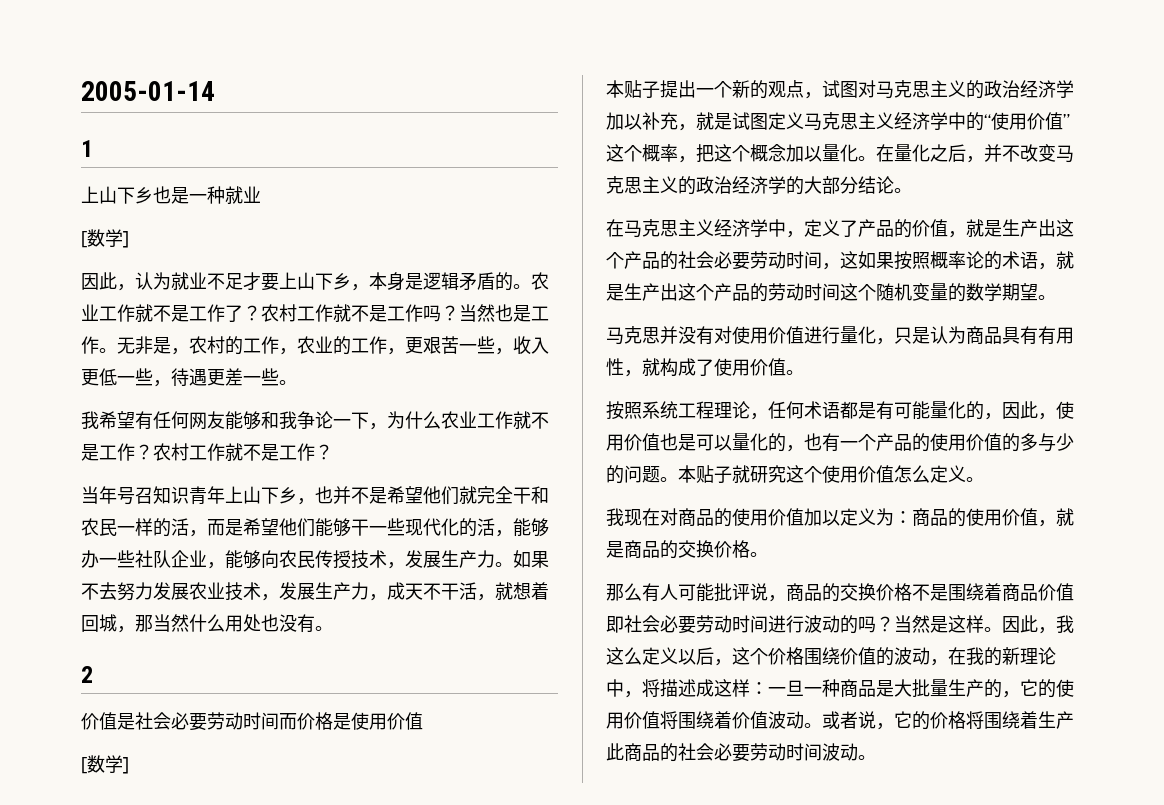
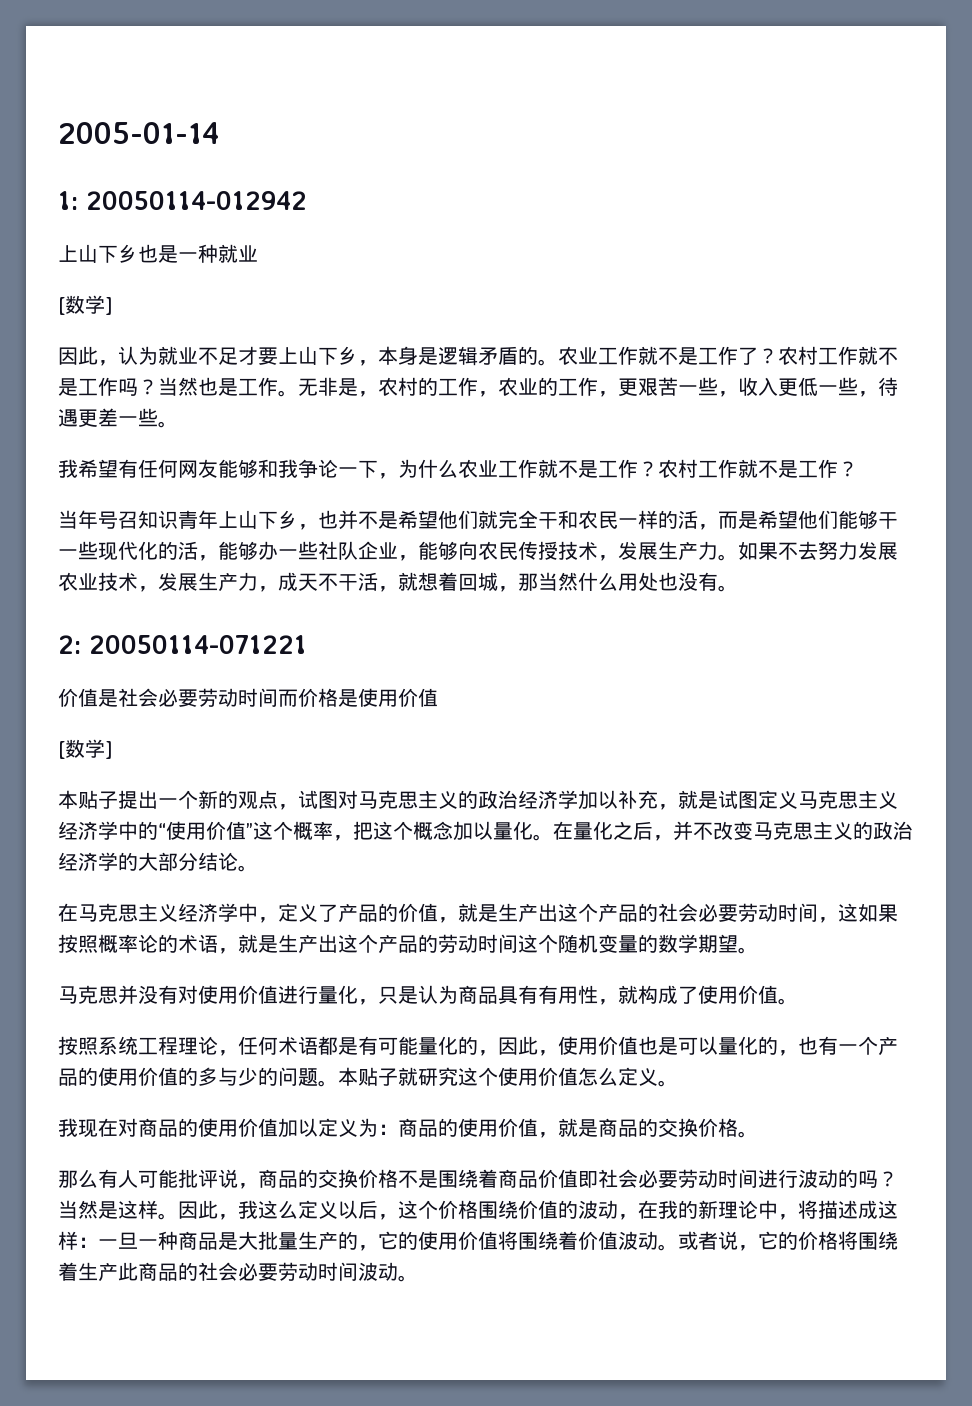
- 1
+ 1: 20050114-012942
- 2
+ 2: 20050114-071221

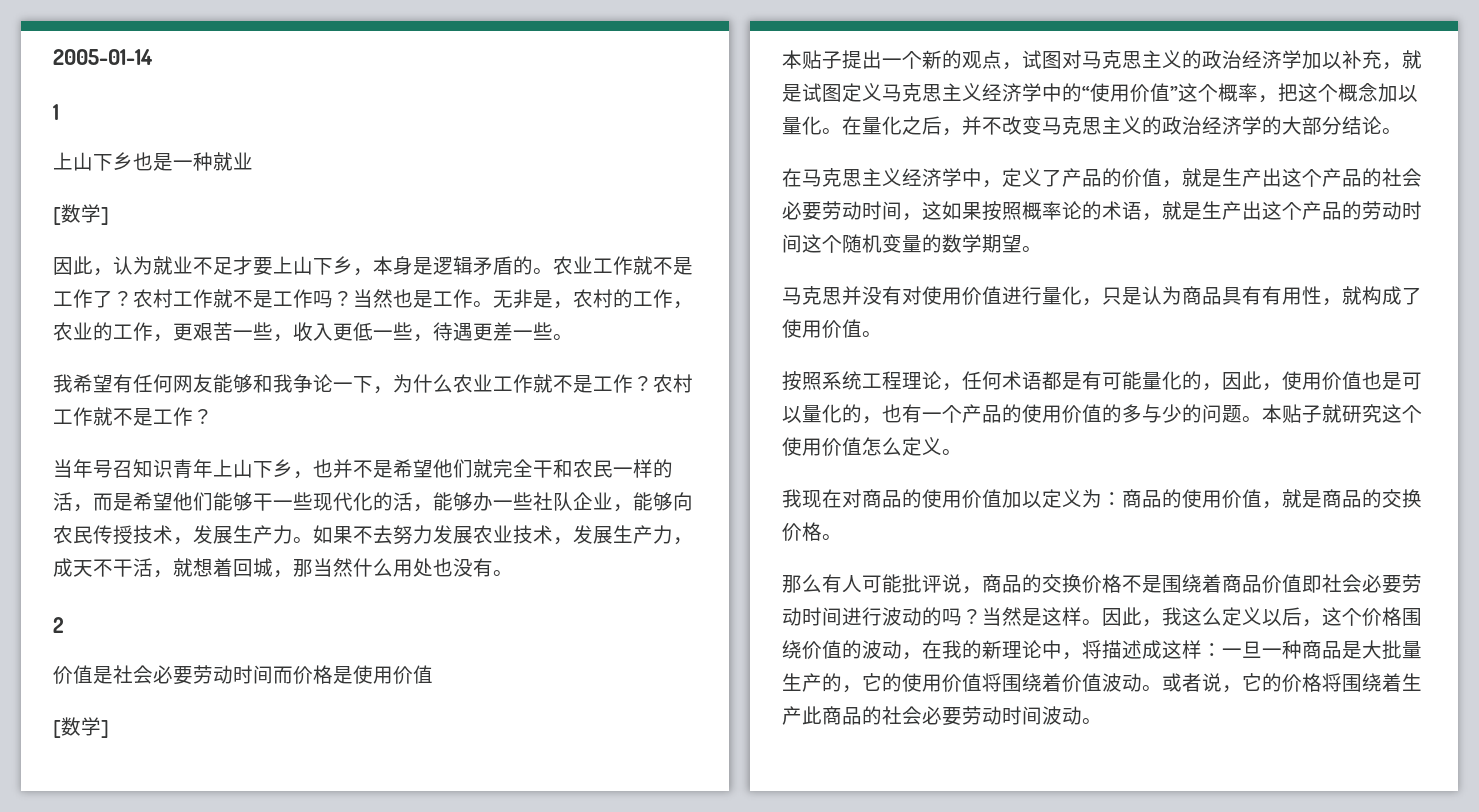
- 1: 20050114-012942
+ 1
- 2: 20050114-071221
+ 2

